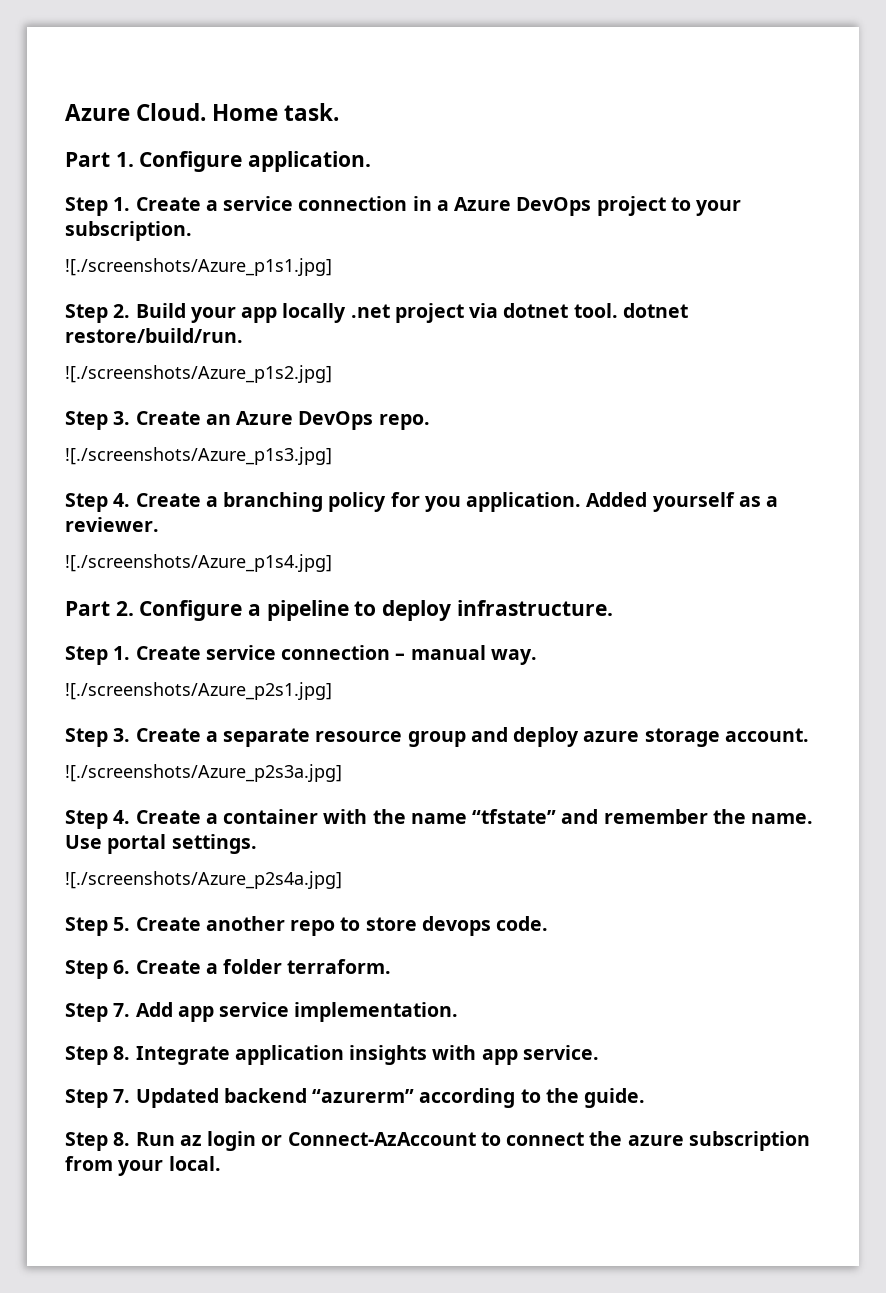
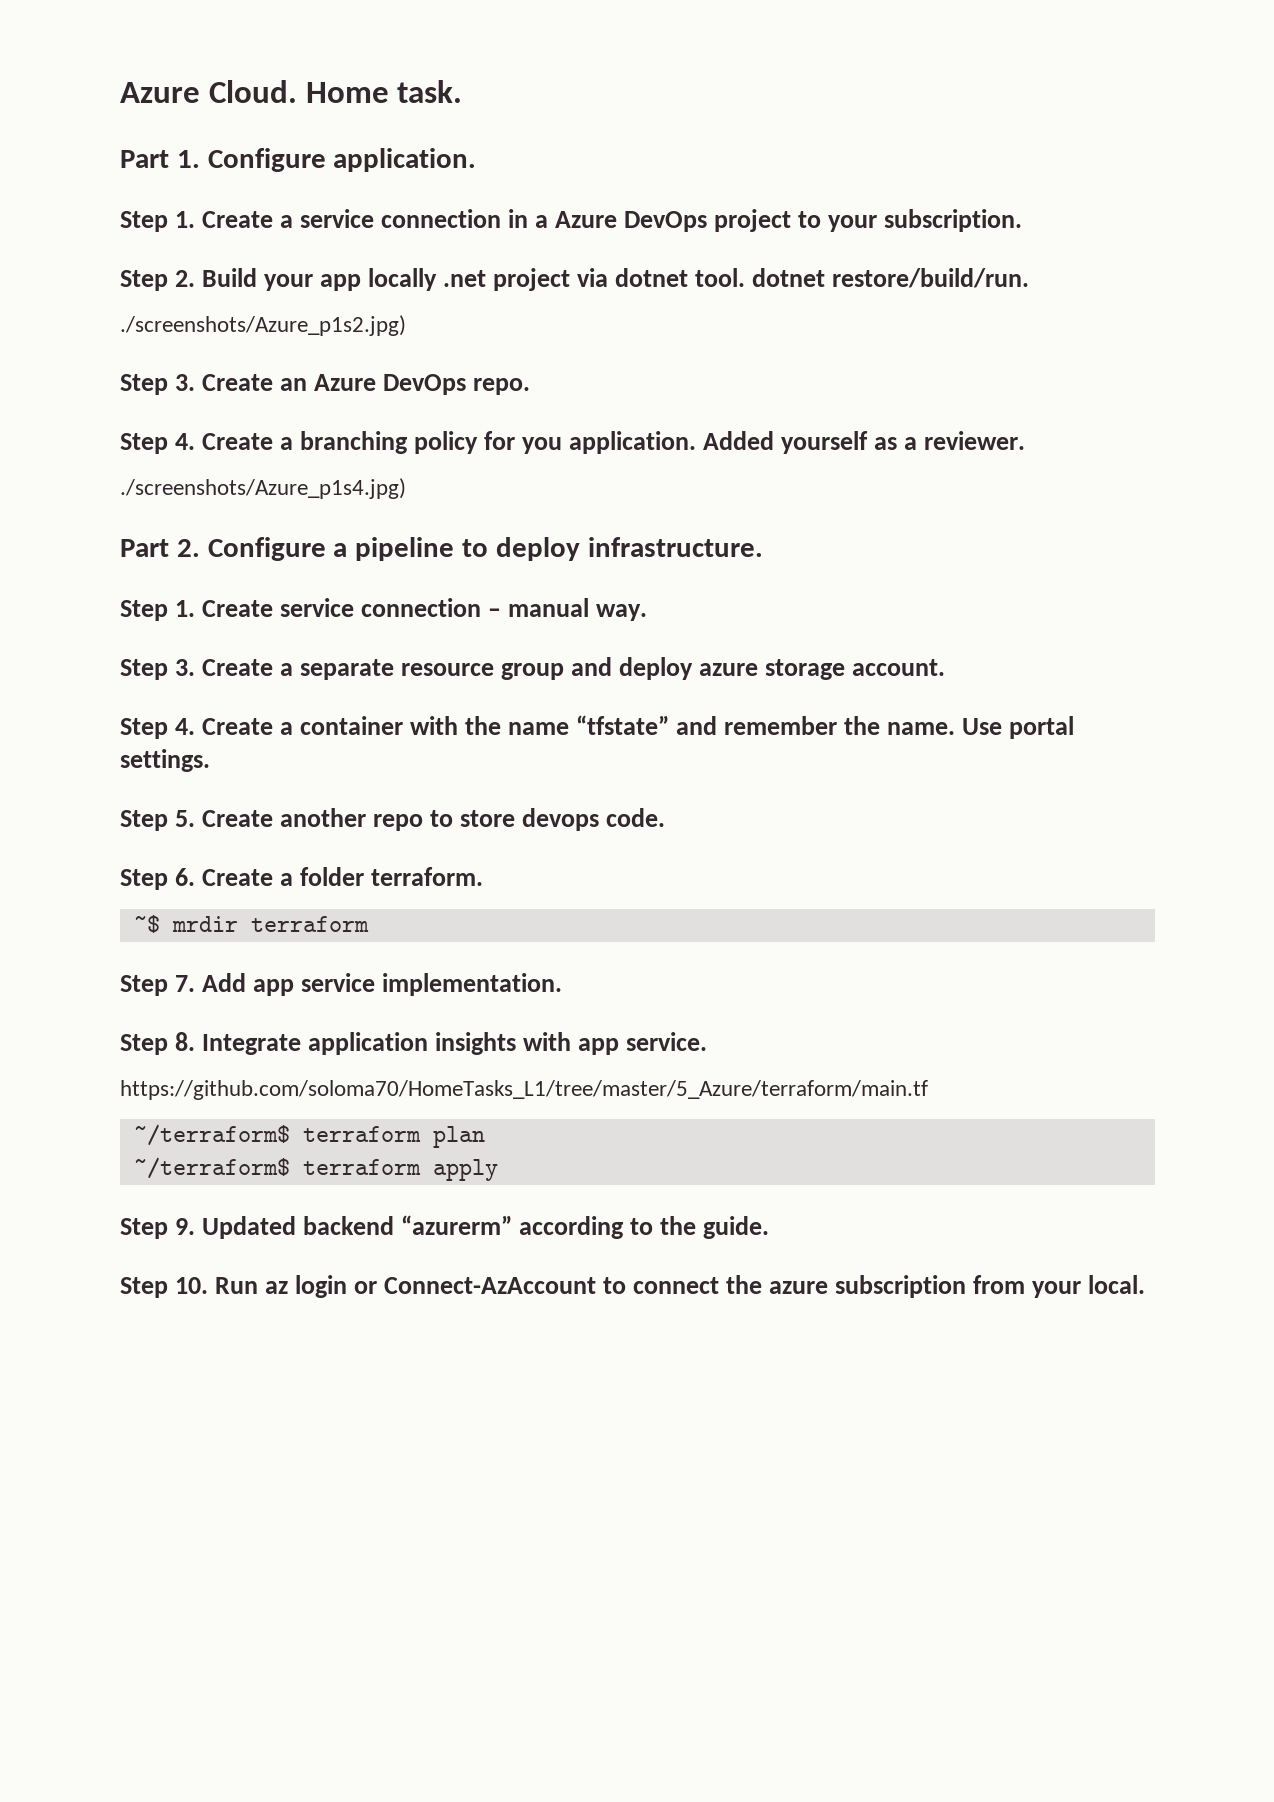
- ![./screenshots/Azure_p1s1.jpg]
- ![./screenshots/Azure_p1s2.jpg]
+ ./screenshots/Azure_p1s2.jpg)
- ![./screenshots/Azure_p1s3.jpg]
- ![./screenshots/Azure_p1s4.jpg]
+ ./screenshots/Azure_p1s4.jpg)
- ![./screenshots/Azure_p2s1.jpg]
- ![./screenshots/Azure_p2s3a.jpg]
- ![./screenshots/Azure_p2s4a.jpg]
+ ~$ mrdir terraform
- Step 7. Updated backend “azurerm” according to the guide.
+ https://github.com/soloma70/HomeTasks_L1/tree/master/5_Azure/terraform/main.tf
+ ~/terraform$ terraform plan
+ ~/terraform$ terraform apply
+ Step 9. Updated backend “azurerm” according to the guide.
- Step 8. Run az login or Connect-AzAccount to connect the azure subscription from your local.
+ Step 10. Run az login or Connect-AzAccount to connect the azure subscription from your local.

